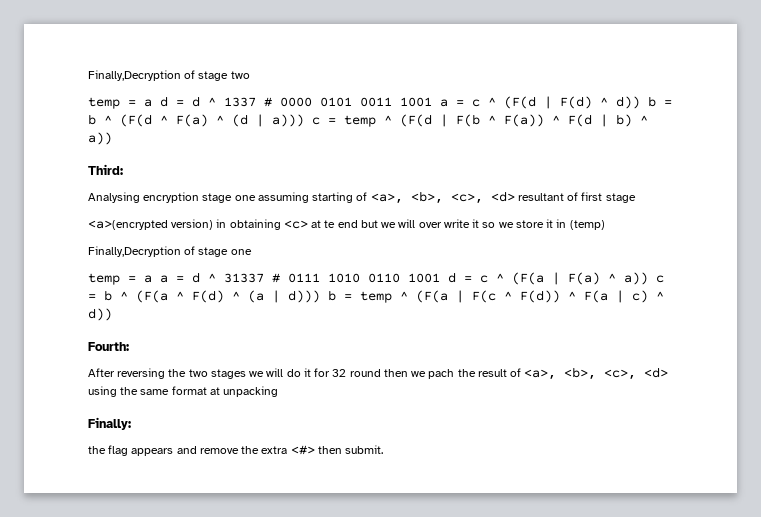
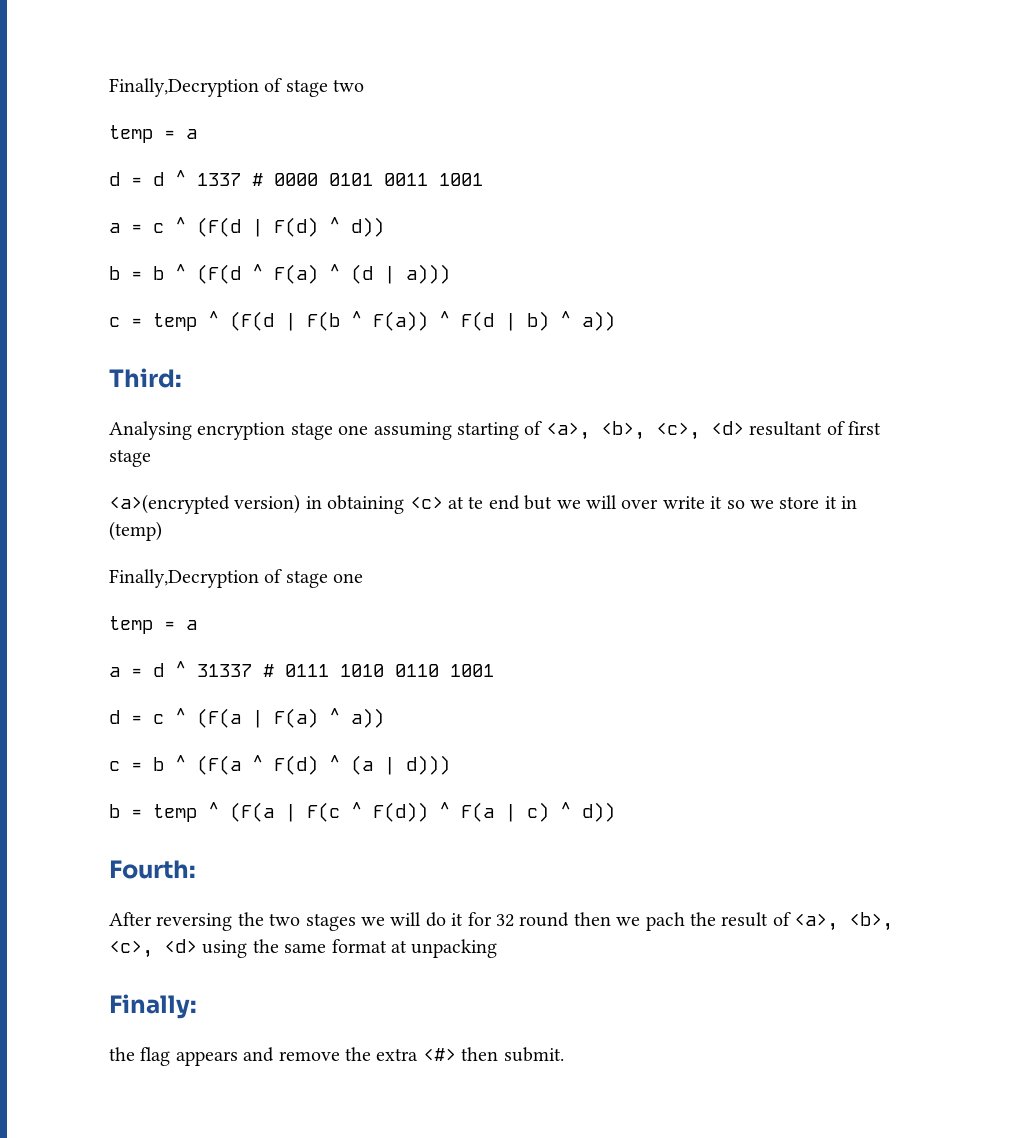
  Finally,Decryption of stage two
- temp = a d = d ^ 1337 # 0000 0101 0011 1001 a = c ^ (F(d | F(d) ^ d)) b = b ^ (F(d ^ F(a) ^ (d | a))) c = temp ^ (F(d | F(b ^ F(a)) ^ F(d | b) ^ a))
+ temp = a
+ d = d ^ 1337 # 0000 0101 0011 1001
+ a = c ^ (F(d | F(d) ^ d))
+ b = b ^ (F(d ^ F(a) ^ (d | a)))
+ c = temp ^ (F(d | F(b ^ F(a)) ^ F(d | b) ^ a))
  Finally,Decryption of stage one
- temp = a a = d ^ 31337 # 0111 1010 0110 1001 d = c ^ (F(a | F(a) ^ a)) c = b ^ (F(a ^ F(d) ^ (a | d))) b = temp ^ (F(a | F(c ^ F(d)) ^ F(a | c) ^ d))
+ temp = a
+ a = d ^ 31337 # 0111 1010 0110 1001
+ d = c ^ (F(a | F(a) ^ a))
+ c = b ^ (F(a ^ F(d) ^ (a | d)))
+ b = temp ^ (F(a | F(c ^ F(d)) ^ F(a | c) ^ d))

